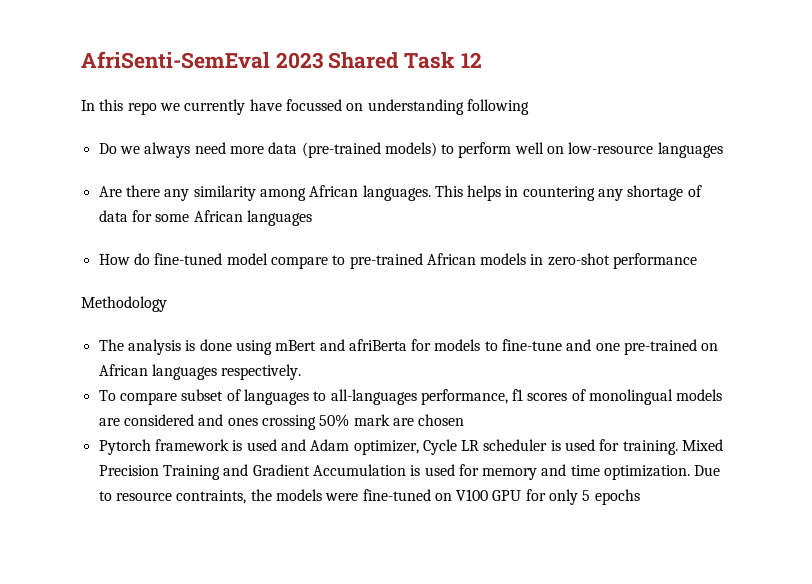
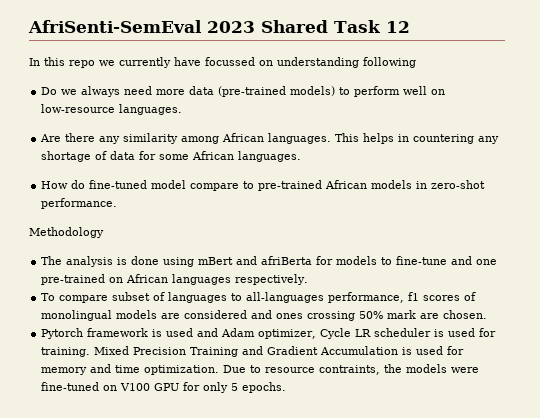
- Do we always need more data (pre-trained models) to perform well on low-resource languages
+ Do we always need more data (pre-trained models) to perform well on low-resource languages.
- This helps in countering any shortage of data for some African languages
+ This helps in countering any shortage of data for some African languages.
- How do fine-tuned model compare to pre-trained African models in zero-shot performance
+ How do fine-tuned model compare to pre-trained African models in zero-shot performance.
- To compare subset of languages to all-languages performance, f1 scores of monolingual models are considered and ones crossing 50% mark are chosen
+ To compare subset of languages to all-languages performance, f1 scores of monolingual models are considered and ones crossing 50% mark are chosen.
- Due to resource contraints, the models were fine-tuned on V100 GPU for only 5 epochs
+ Due to resource contraints, the models were fine-tuned on V100 GPU for only 5 epochs.

